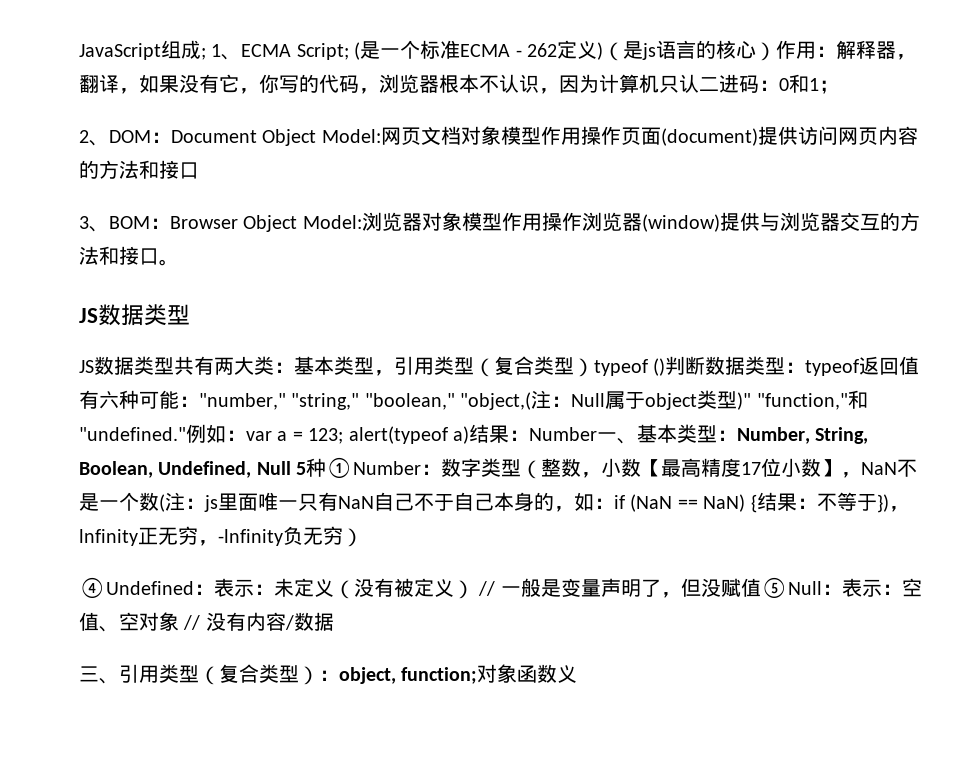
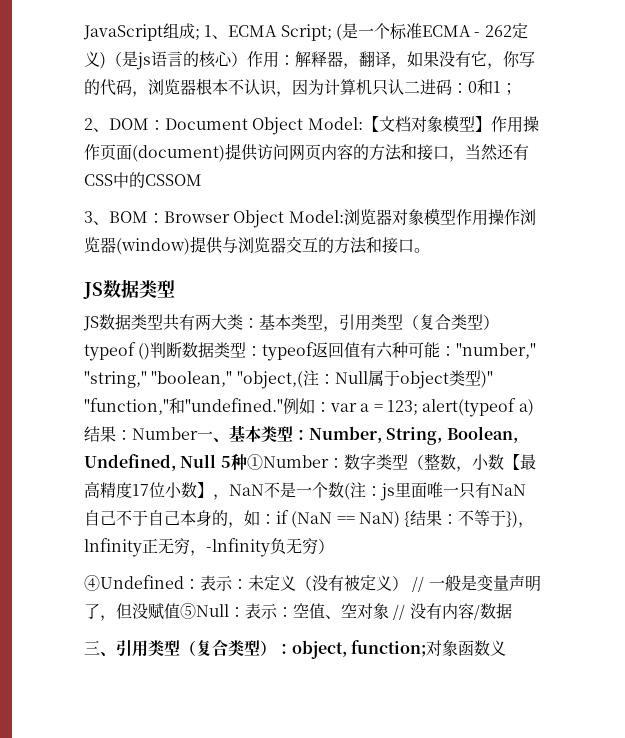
- 2、DOM：Document Object Model:网页文档对象模型作用操作页面(document)提供访问网页内容的方法和接口
+ 2、DOM：Document Object Model:【文档对象模型】作用操作页面(document)提供访问网页内容的方法和接口，当然还有CSS中的CSSOM

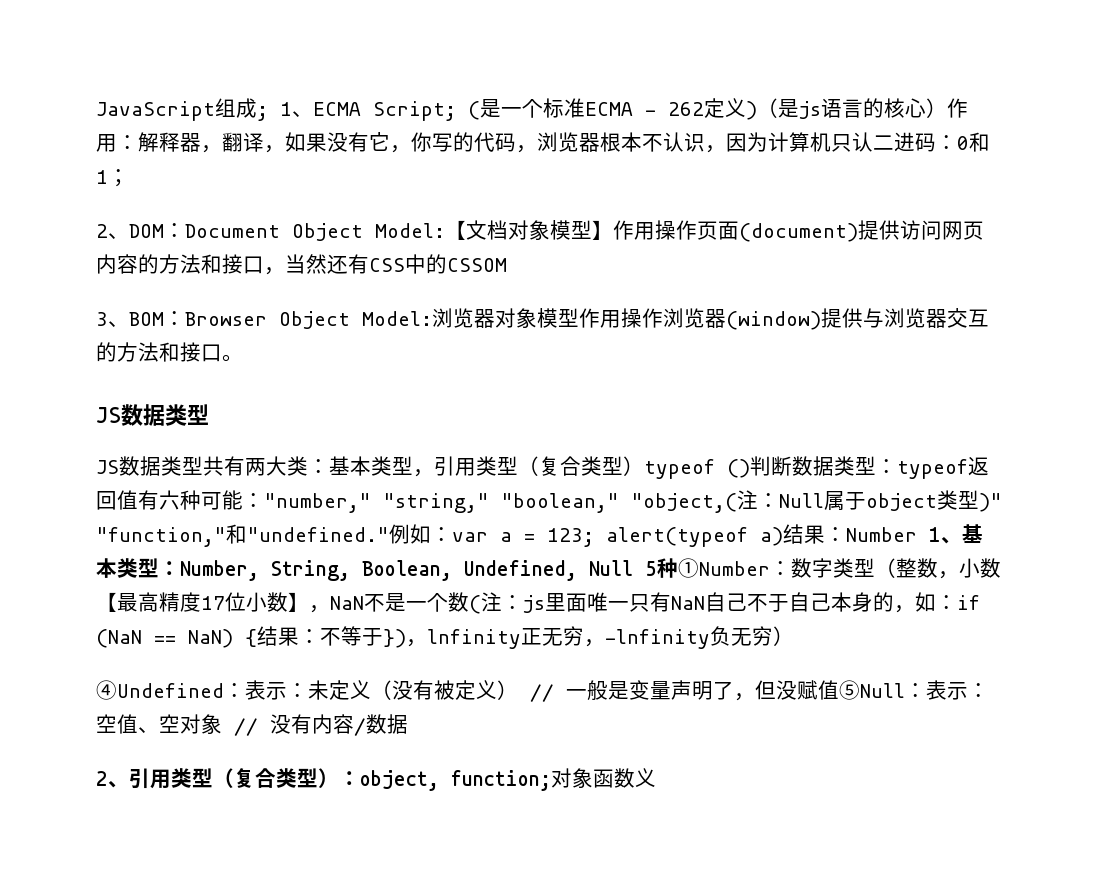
- Number一、基本类型：
+ Number 1、基本类型：
- 三、引用类型（复合类型）：object, function;对象函数义
+ 2、引用类型（复合类型）：object, function;对象函数义

